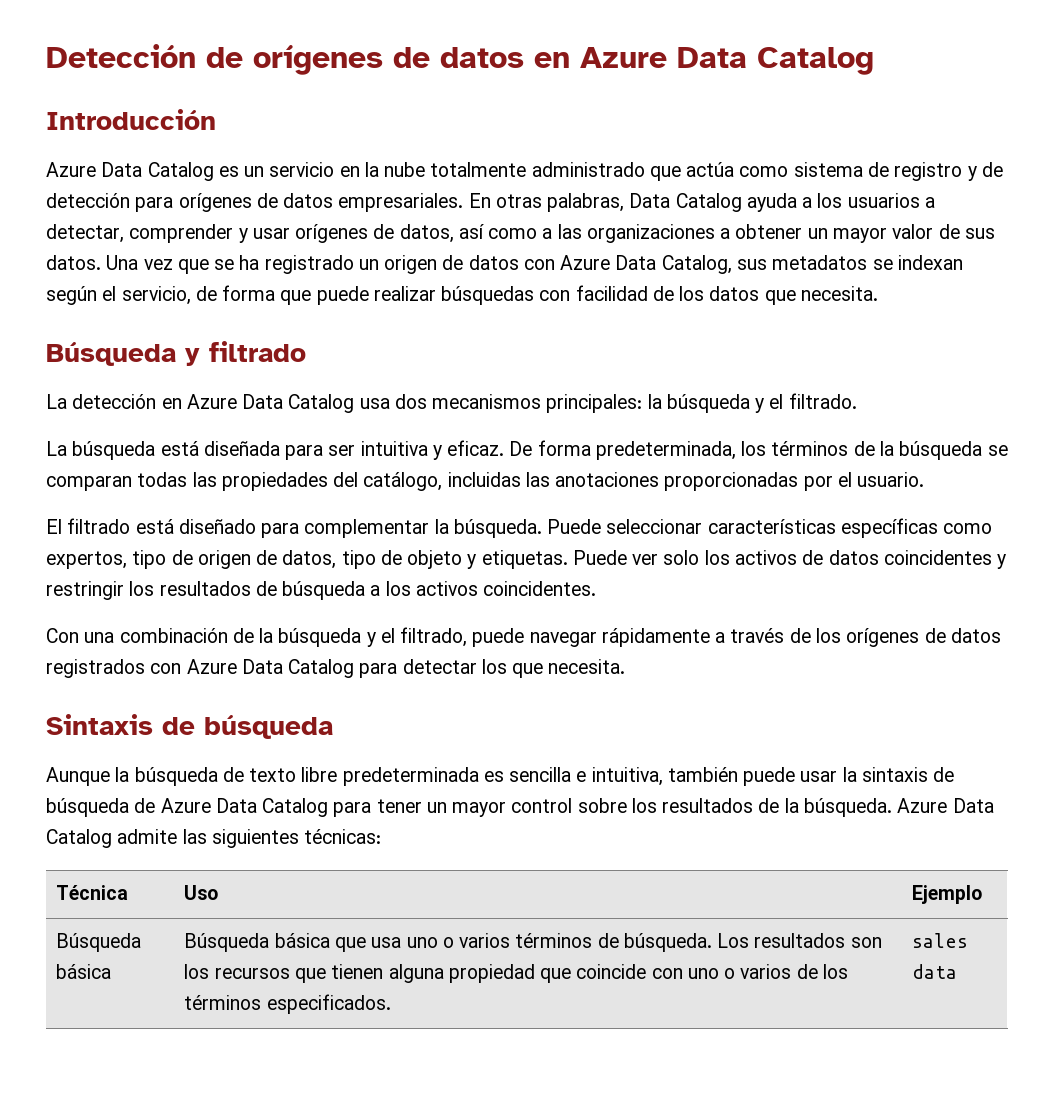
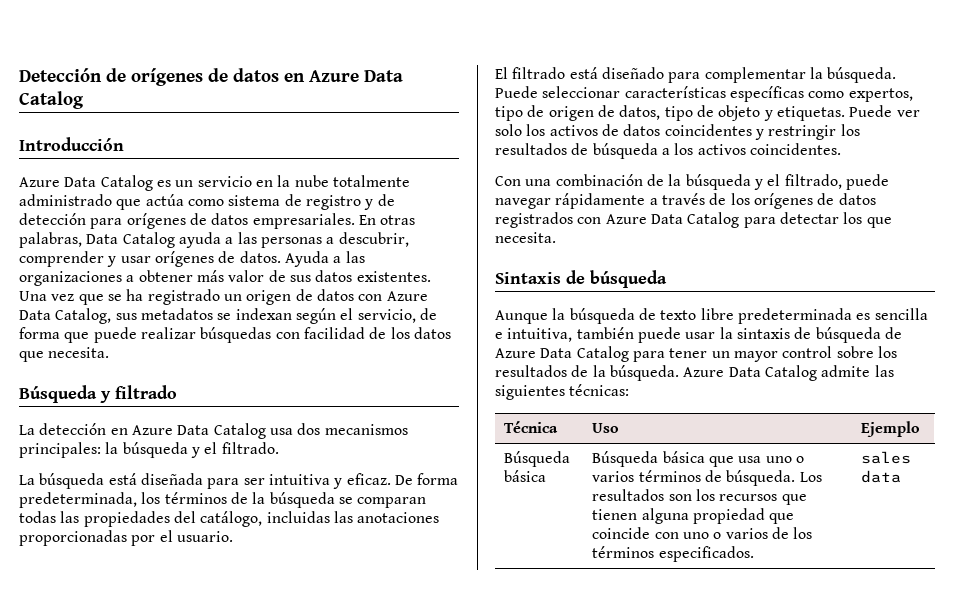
- En otras palabras, Data Catalog ayuda a los usuarios a detectar, comprender y usar orígenes de datos, así como a las organizaciones a obtener un mayor valor de sus datos.
+ En otras palabras, Data Catalog ayuda a las personas a descubrir, comprender y usar orígenes de datos. Ayuda a las organizaciones a obtener más valor de sus datos existentes.

